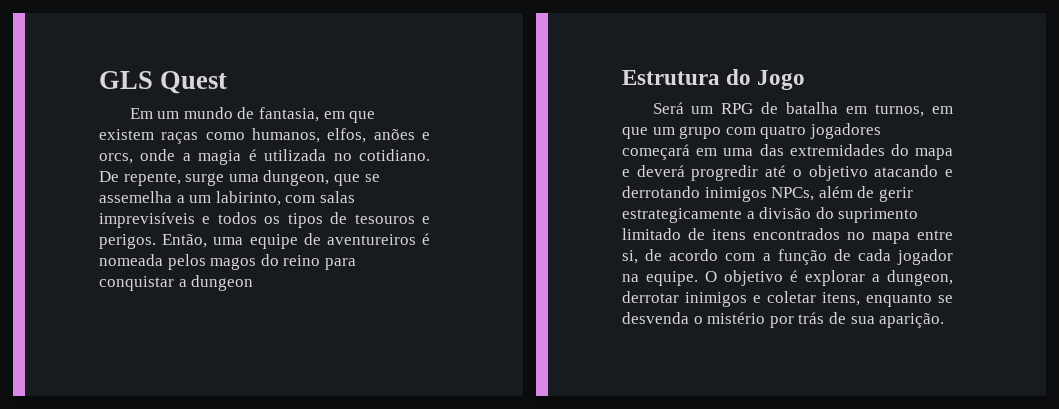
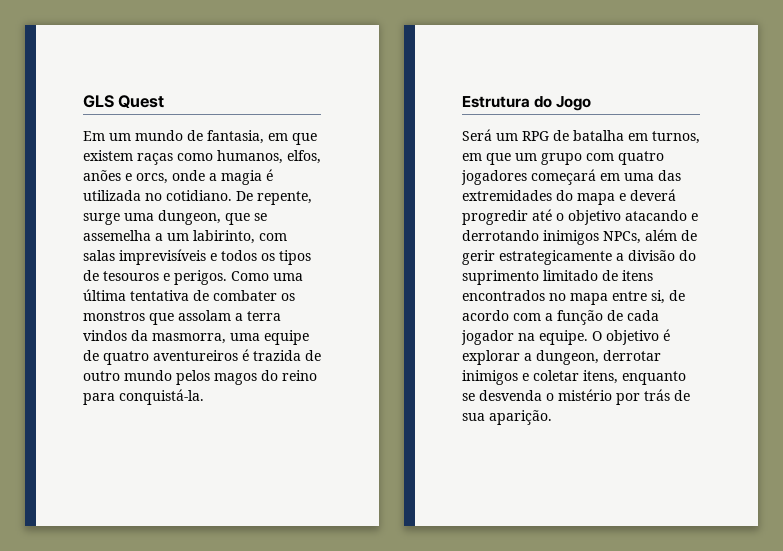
- Então, uma equipe de aventureiros é nomeada pelos magos do reino para conquistar a dungeon
+ Como uma última tentativa de combater os monstros que assolam a terra vindos da masmorra, uma equipe de quatro aventureiros é trazida de outro mundo pelos magos do reino para conquistá-la.

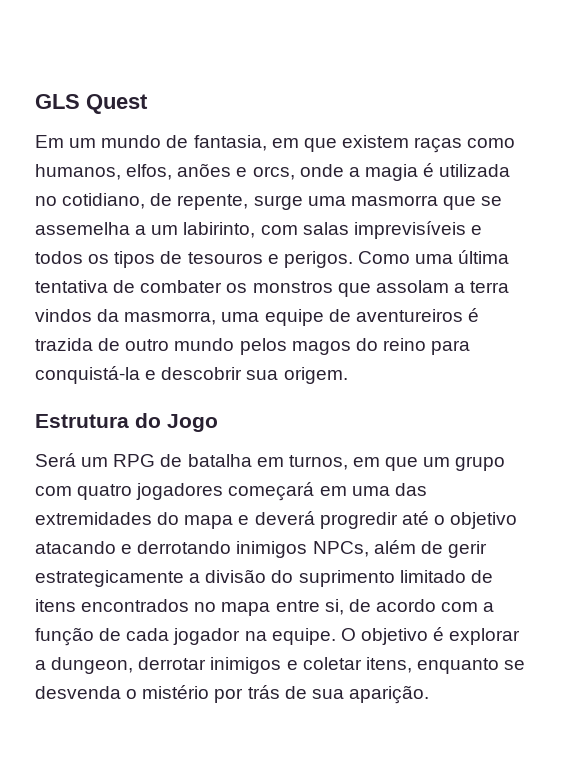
- Em um mundo de fantasia, em que existem raças como humanos, elfos, anões e orcs, onde a magia é utilizada no cotidiano. De repente, surge uma dungeon, que se assemelha a um labirinto, com salas imprevisíveis e todos os tipos de tesouros e perigos.
+ Em um mundo de fantasia, em que existem raças como humanos, elfos, anões e orcs, onde a magia é utilizada no cotidiano, de repente, surge uma masmorra que se assemelha a um labirinto, com salas imprevisíveis e todos os tipos de tesouros e perigos.
- Como uma última tentativa de combater os monstros que assolam a terra vindos da masmorra, uma equipe de quatro aventureiros é trazida de outro mundo pelos magos do reino para conquistá-la.
+ Como uma última tentativa de combater os monstros que assolam a terra vindos da masmorra, uma equipe de aventureiros é trazida de outro mundo pelos magos do reino para conquistá-la e descobrir sua origem.

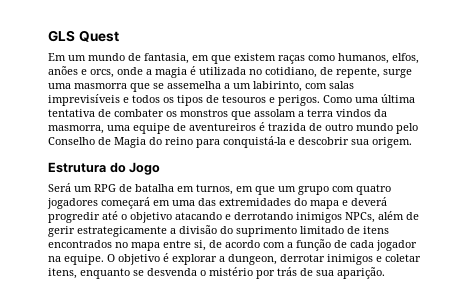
- Como uma última tentativa de combater os monstros que assolam a terra vindos da masmorra, uma equipe de aventureiros é trazida de outro mundo pelos magos do reino para conquistá-la e descobrir sua origem.
+ Como uma última tentativa de combater os monstros que assolam a terra vindos da masmorra, uma equipe de aventureiros é trazida de outro mundo pelo Conselho de Magia do reino para conquistá-la e descobrir sua origem.

